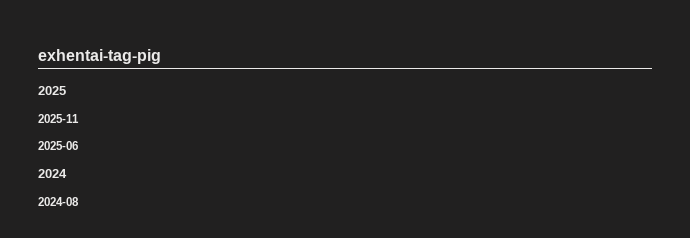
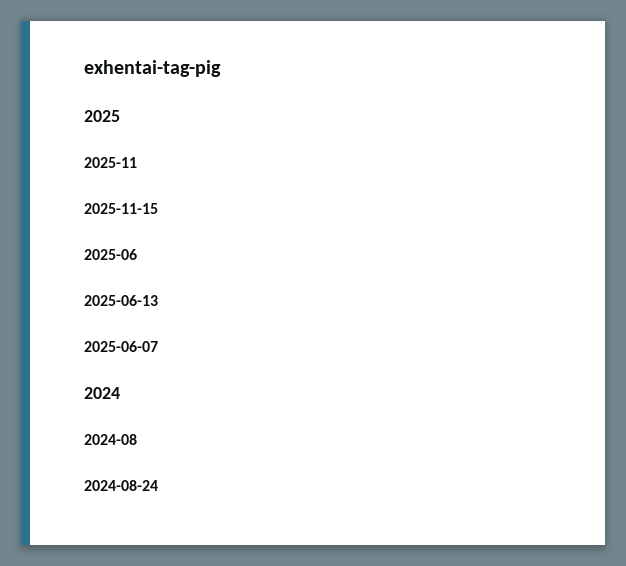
+ 2025-11-15
+ 2025-06-13
+ 2025-06-07
+ 2024-08-24

